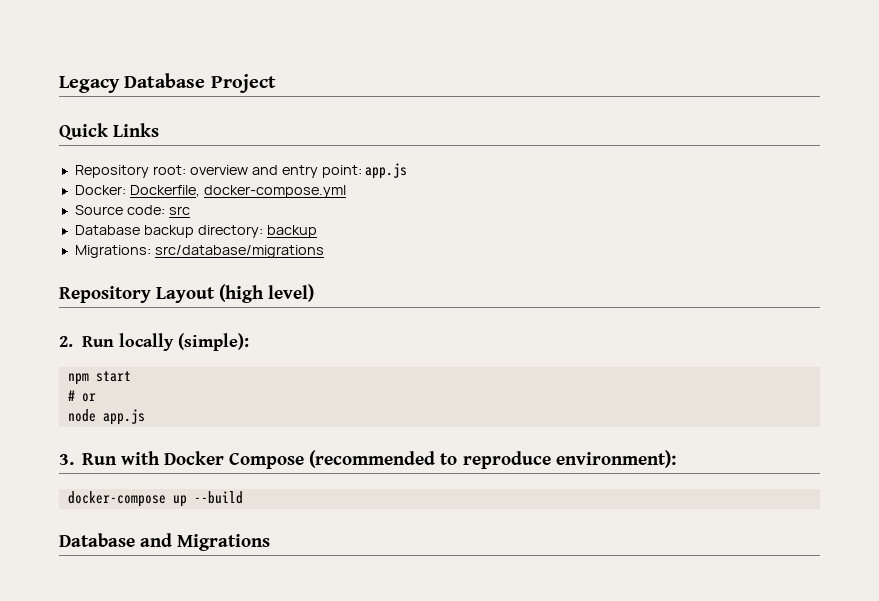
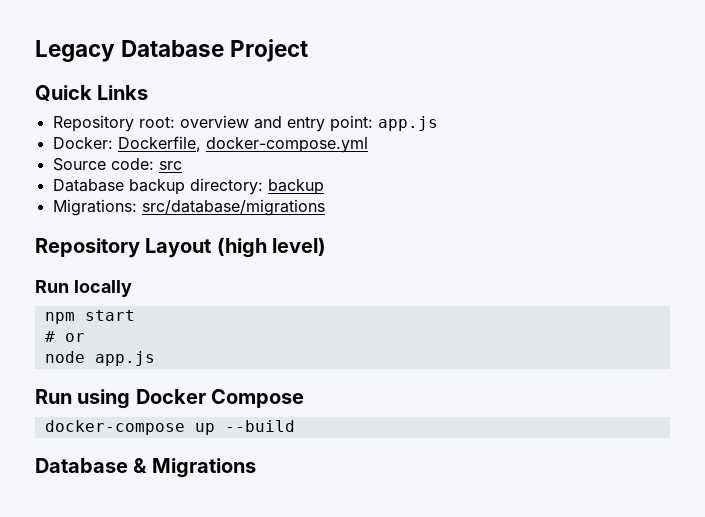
- 2. Run locally (simple):
+ Run locally
- 3. Run with Docker Compose (recommended to reproduce environment):
+ Run using Docker Compose
- Database and Migrations
+ Database & Migrations

